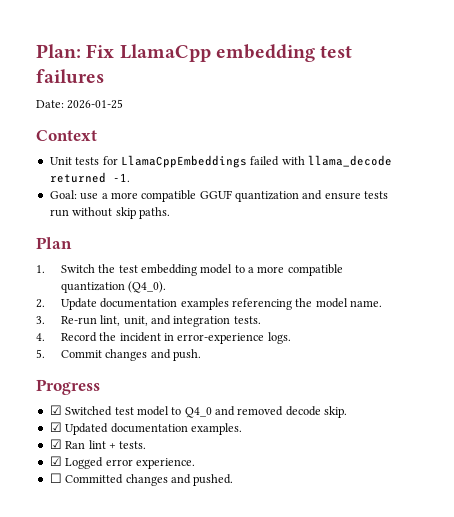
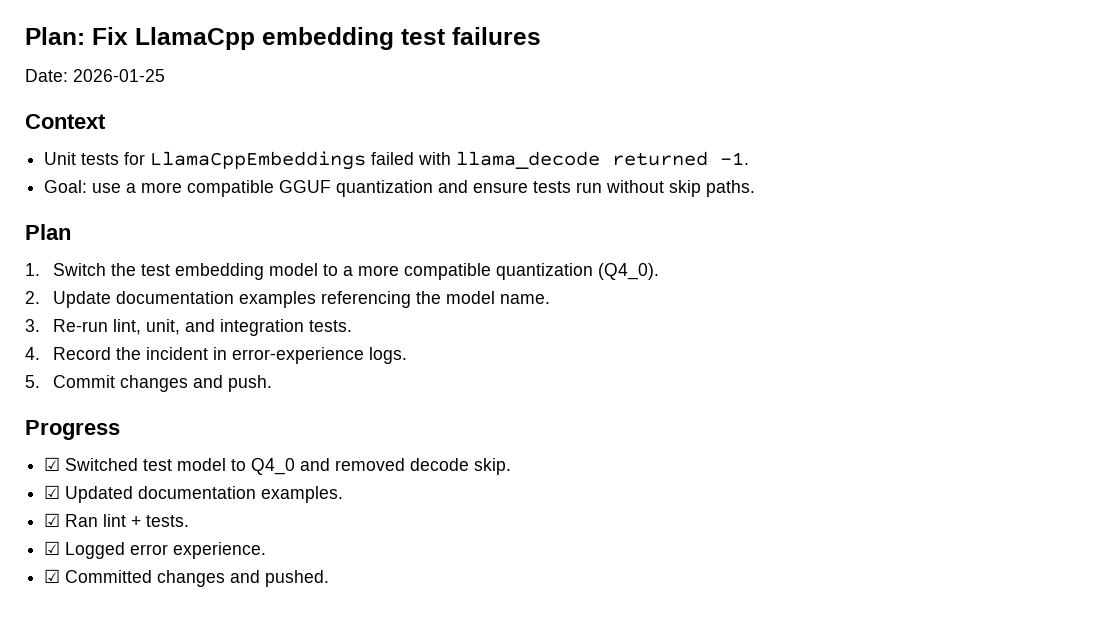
- ☐ Committed changes and pushed.
+ ☑ Committed changes and pushed.

